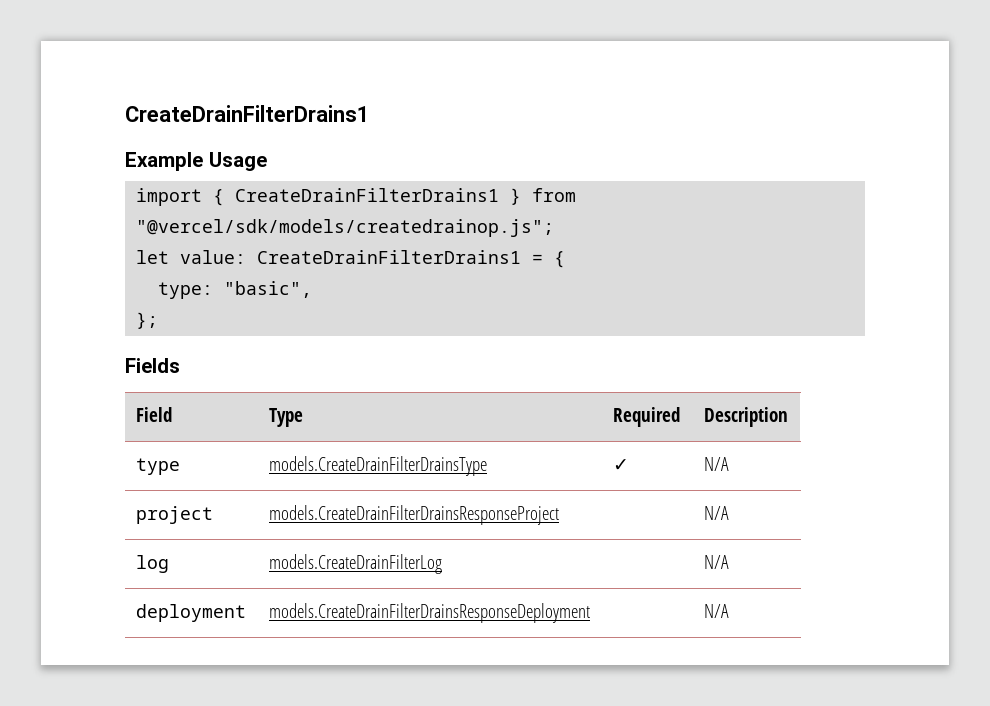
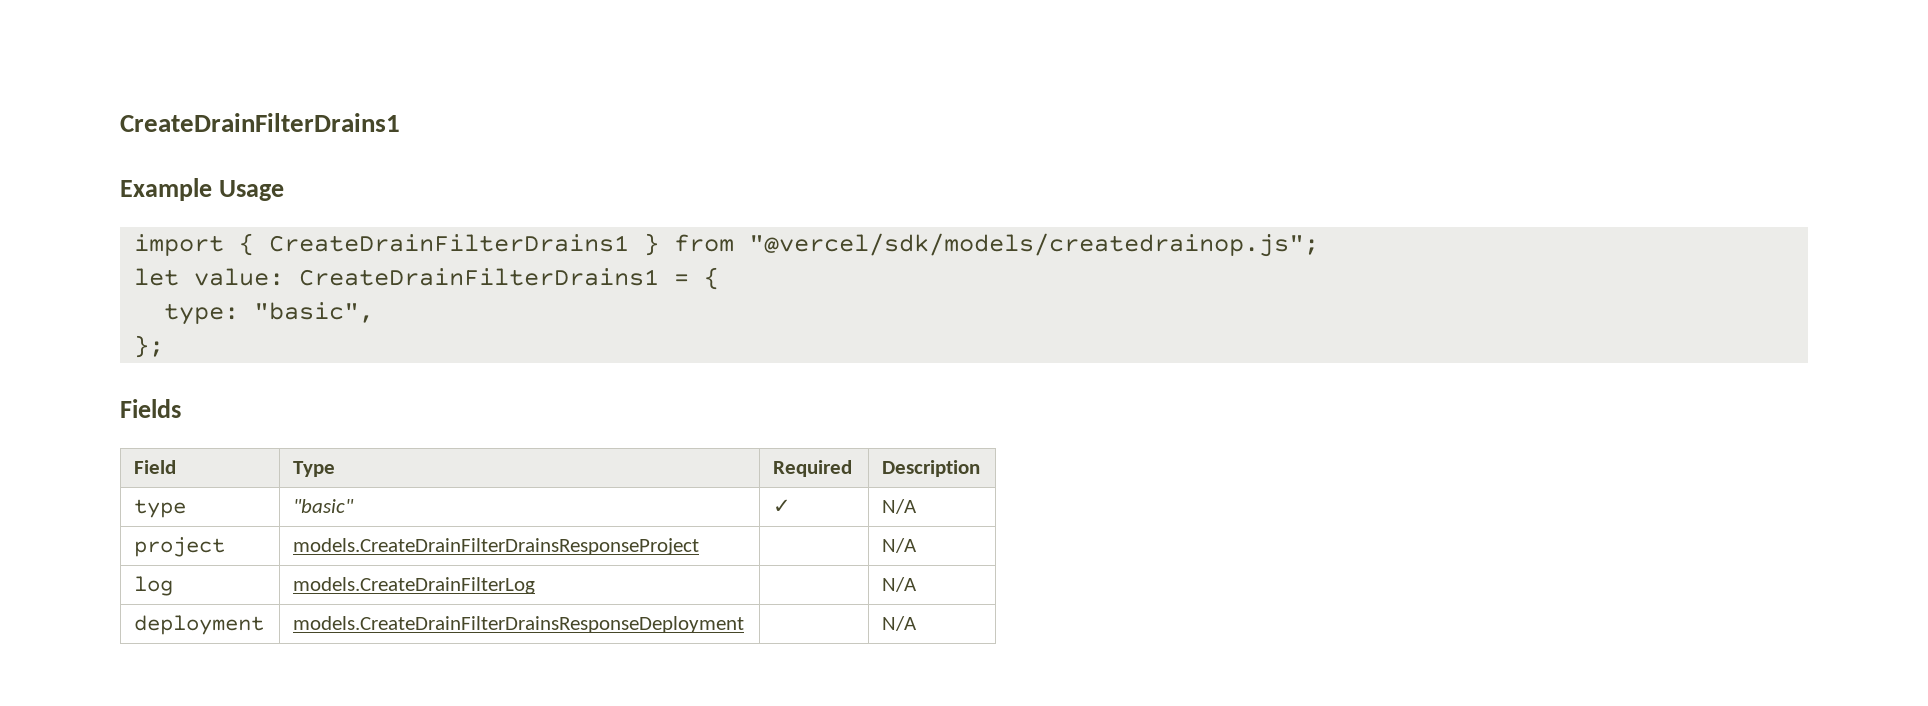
- type | models.CreateDrainFilterDrainsType | ✓ | N/A
+ type | "basic" | ✓ | N/A

